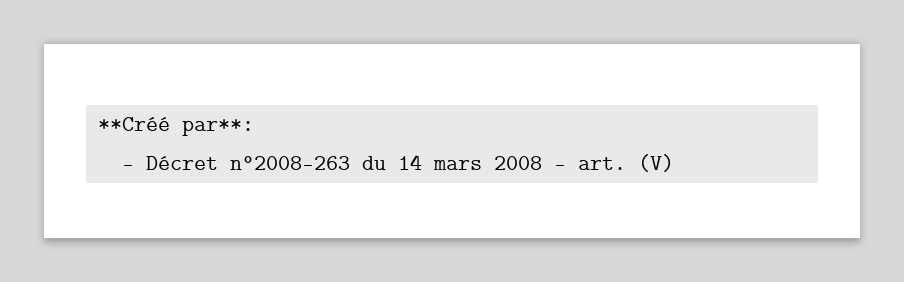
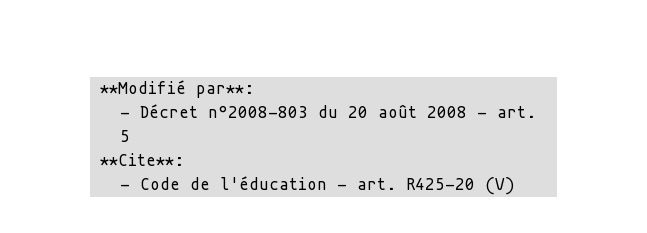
- **Créé par**:
+ **Modifié par**:
- - Décret n°2008-263 du 14 mars 2008 - art. (V)
+ - Décret n°2008-803 du 20 août 2008 - art. 5
+ **Cite**:
+ - Code de l'éducation - art. R425-20 (V)

